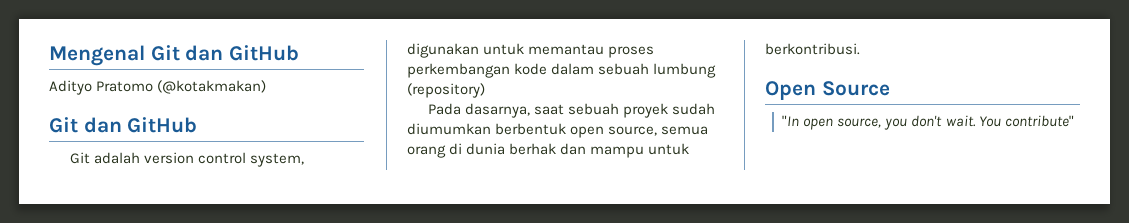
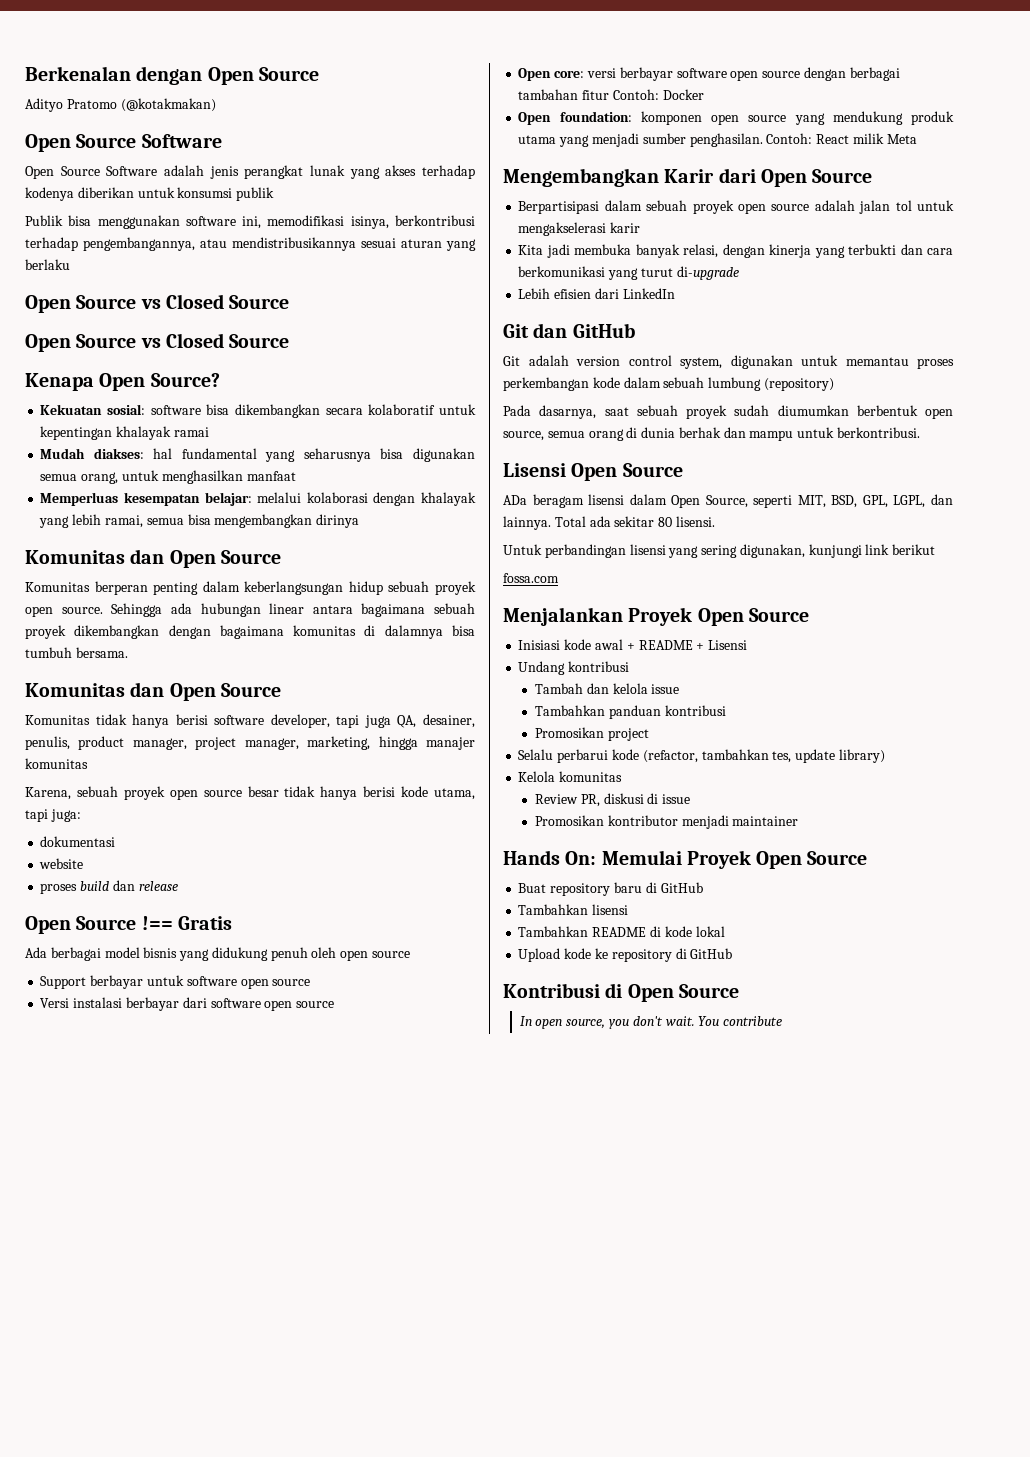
- Mengenal Git dan GitHub
+ Berkenalan dengan Open Source
  Adityo Pratomo (@kotakmakan)
+ Open Source Software
+ Open Source Software adalah jenis perangkat lunak yang akses terhadap kodenya diberikan untuk konsumsi publik
+ Publik bisa menggunakan software ini, memodifikasi isinya, berkontribusi terhadap pengembangannya, atau mendistribusikannya sesuai aturan yang berlaku
+ Open Source vs Closed Source
+ Open Source vs Closed Source
+ Kenapa Open Source?
+ Kekuatan sosial: software bisa dikembangkan secara kolaboratif untuk kepentingan khalayak ramai
+ Mudah diakses: hal fundamental yang seharusnya bisa digunakan semua orang, untuk menghasilkan manfaat
+ Memperluas kesempatan belajar: melalui kolaborasi dengan khalayak yang lebih ramai, semua bisa mengembangkan dirinya
+ Komunitas dan Open Source
+ Komunitas berperan penting dalam keberlangsungan hidup sebuah proyek open source. Sehingga ada hubungan linear antara bagaimana sebuah proyek dikembangkan dengan bagaimana komunitas di dalamnya bisa tumbuh bersama.
+ Komunitas dan Open Source
+ Komunitas tidak hanya berisi software developer, tapi juga QA, desainer, penulis, product manager, project manager, marketing, hingga manajer komunitas
+ Karena, sebuah proyek open source besar tidak hanya berisi kode utama, tapi juga:
+ dokumentasi
+ website
+ proses build dan release
+ Open Source !== Gratis
+ Ada berbagai model bisnis yang didukung penuh oleh open source
+ Support berbayar untuk software open source
+ Versi instalasi berbayar dari software open source
+ Open core: versi berbayar software open source dengan berbagai tambahan fitur Contoh: Docker
+ Open foundation: komponen open source yang mendukung produk utama yang menjadi sumber penghasilan. Contoh: React milik Meta
+ Mengembangkan Karir dari Open Source
+ Berpartisipasi dalam sebuah proyek open source adalah jalan tol untuk mengakselerasi karir
+ Kita jadi membuka banyak relasi, dengan kinerja yang terbukti dan cara berkomunikasi yang turut di-upgrade
+ Lebih efisien dari LinkedIn
- Open Source
- "In open source, you don't wait.
+ Lisensi Open Source
+ ADa beragam lisensi dalam Open Source, seperti MIT, BSD, GPL, LGPL, dan lainnya. Total ada sekitar 80 lisensi.
+ Untuk perbandingan lisensi yang sering digunakan, kunjungi link berikut
+ fossa.com
+ Menjalankan Proyek Open Source
+ Inisiasi kode awal + README + Lisensi
+ Undang kontribusi
+ Tambah dan kelola issue
+ Tambahkan panduan kontribusi
+ Promosikan project
+ Selalu perbarui kode (refactor, tambahkan tes, update library)
+ Kelola komunitas
+ Review PR, diskusi di issue
+ Promosikan kontributor menjadi maintainer
+ Hands On: Memulai Proyek Open Source
+ Buat repository baru di GitHub
+ Tambahkan lisensi
+ Tambahkan README di kode lokal
+ Upload kode ke repository di GitHub
+ Kontribusi di Open Source
+ In open source, you don't wait.
- You contribute"
+ You contribute

